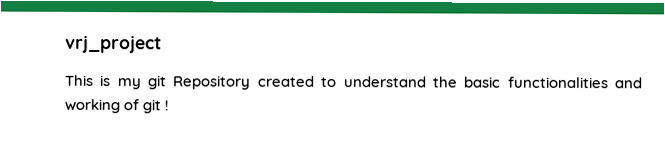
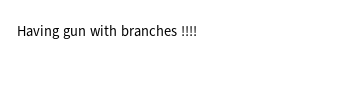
- vrj_project
- This is my git Repository created to understand the basic functionalities and working of git !
+ Having gun with branches !!!!

